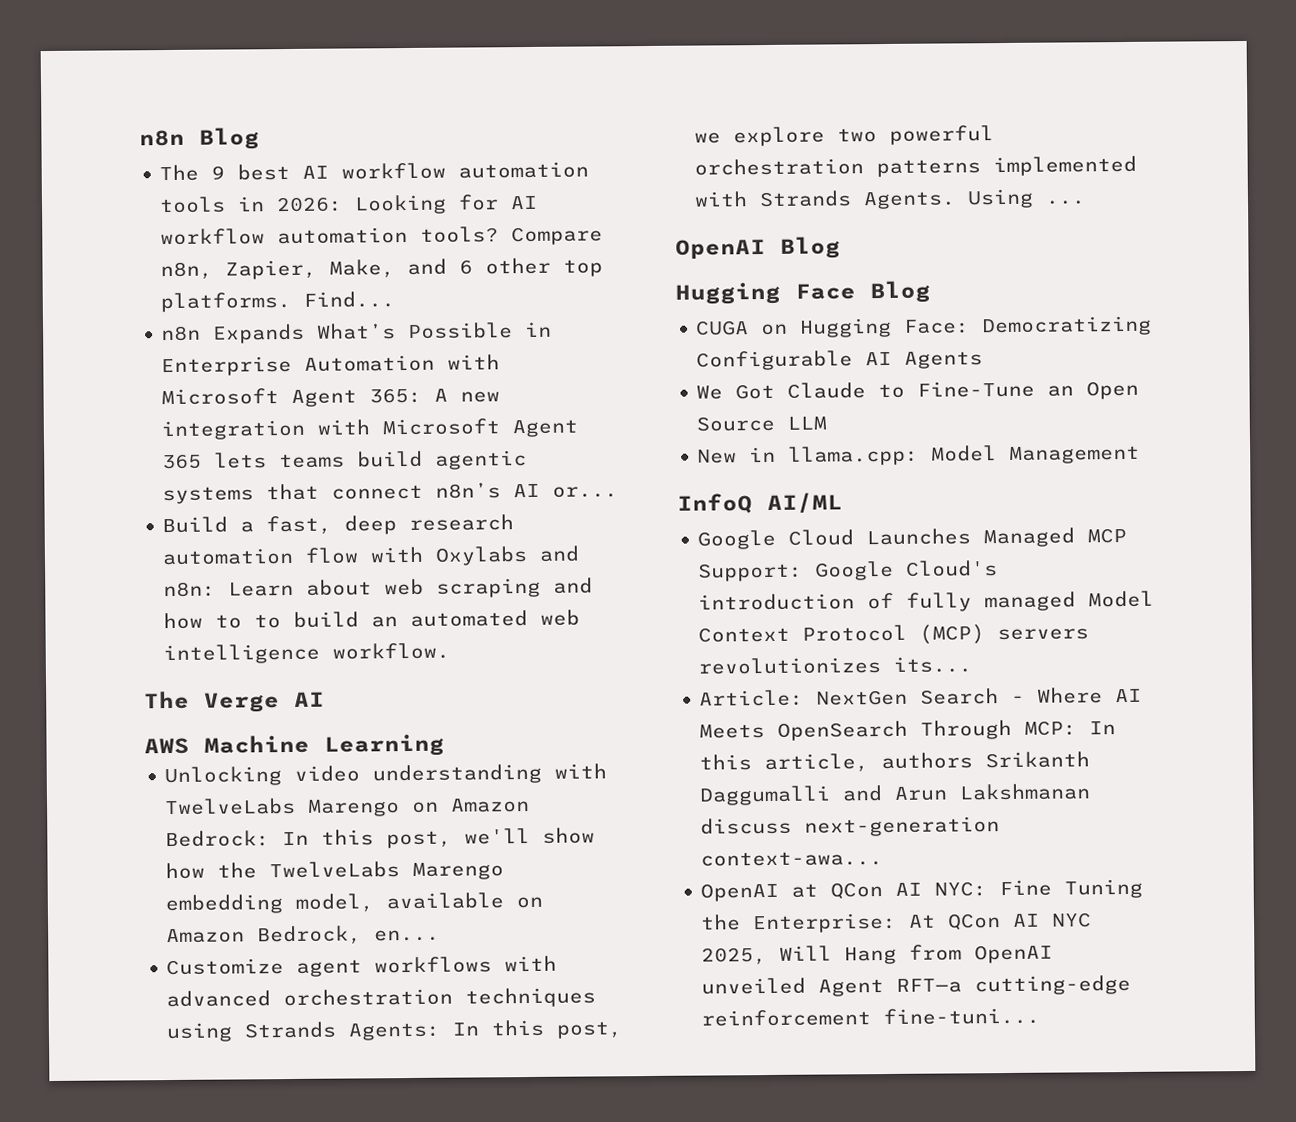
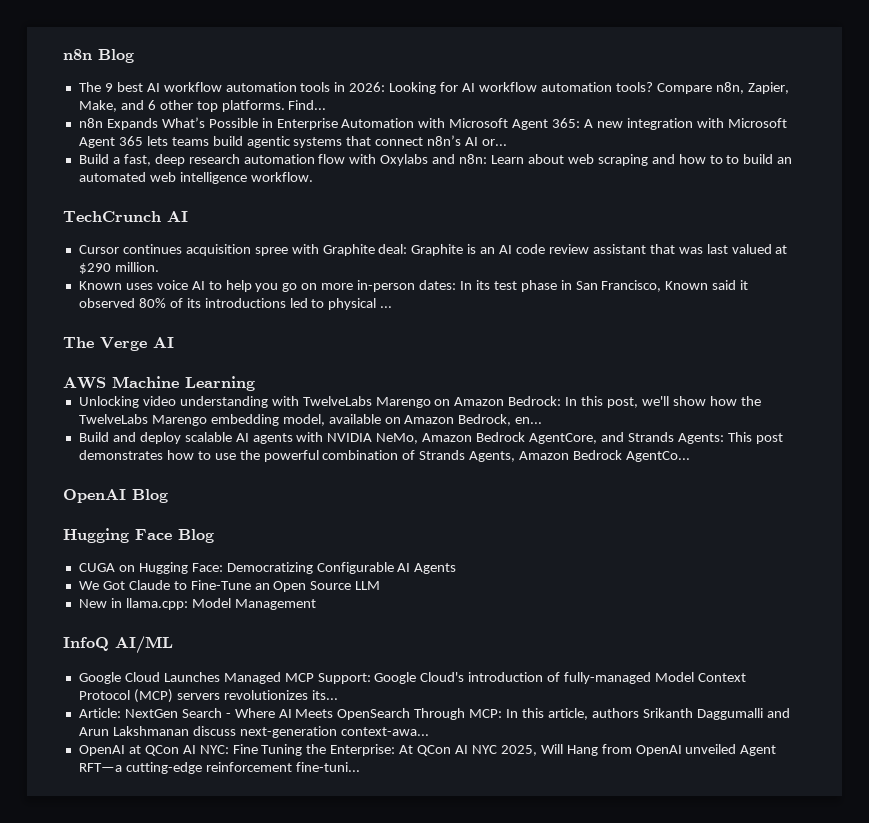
+ TechCrunch AI
+ Cursor continues acquisition spree with Graphite deal: Graphite is an AI code review assistant that was last valued at $290 million.
+ Known uses voice AI to help you go on more in-person dates: In its test phase in San Francisco, Known said it observed 80% of its introductions led to physical ...
- Customize agent workflows with advanced orchestration techniques using Strands Agents: In this post, we explore two powerful orchestration patterns implemented with Strands Agents. Using ...
+ Build and deploy scalable AI agents with NVIDIA NeMo, Amazon Bedrock AgentCore, and Strands Agents: This post demonstrates how to use the powerful combination of Strands Agents, Amazon Bedrock AgentCo...
- Google Cloud Launches Managed MCP Support: Google Cloud's introduction of fully managed Model Context Protocol (MCP) servers revolutionizes its...
+ Google Cloud Launches Managed MCP Support: Google Cloud's introduction of fully-managed Model Context Protocol (MCP) servers revolutionizes its...

